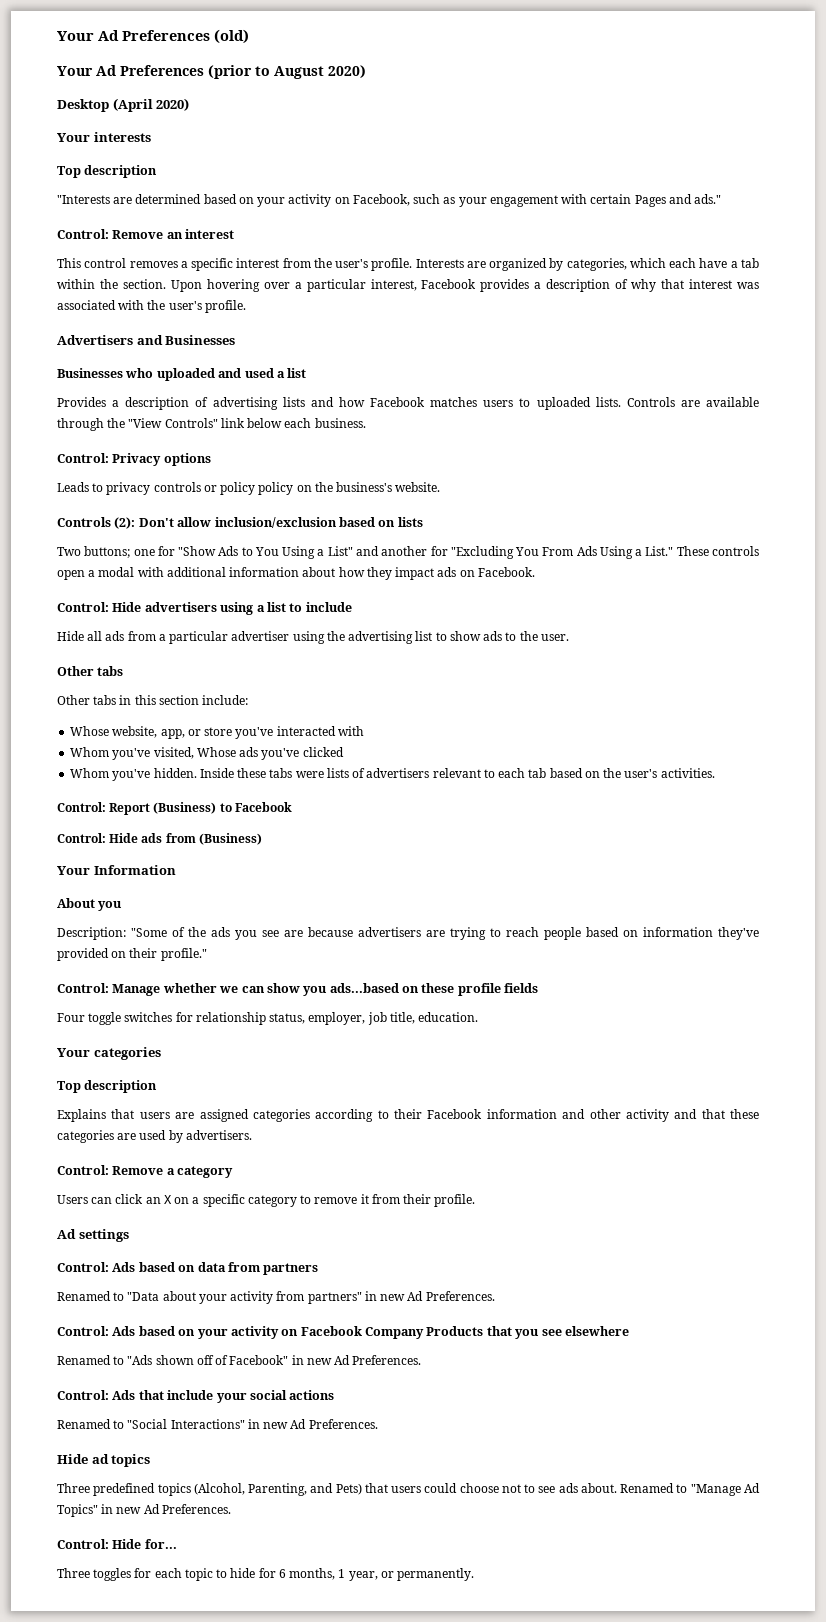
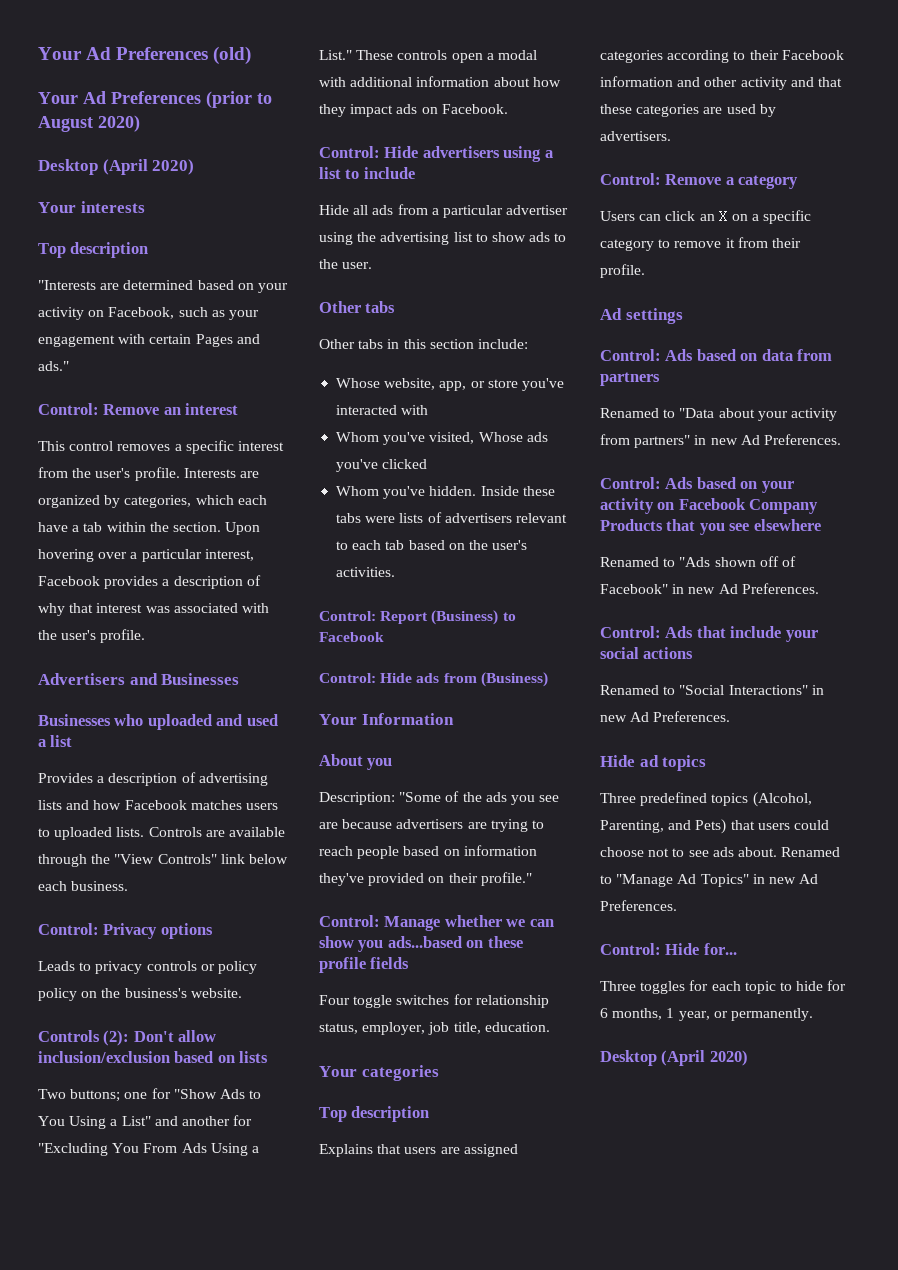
  Three toggles for each topic to hide for 6 months, 1 year, or permanently.
+ Desktop (April 2020)

